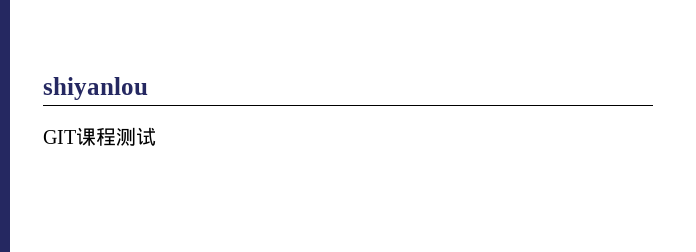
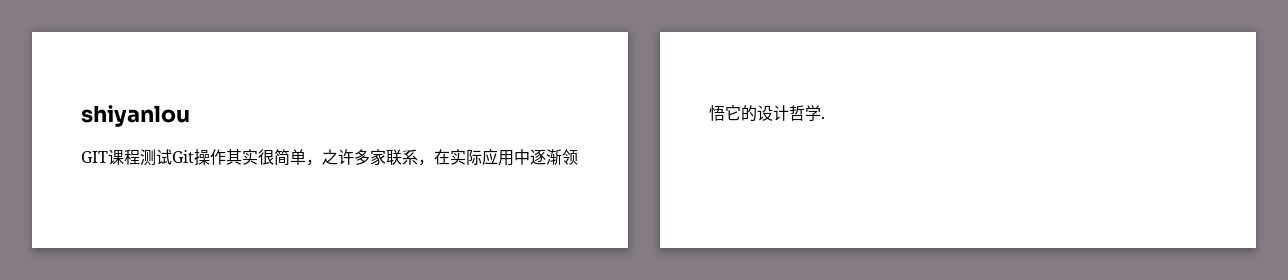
- GIT课程测试
+ GIT课程测试Git操作其实很简单，之许多家联系，在实际应用中逐渐领悟它的设计哲学.

